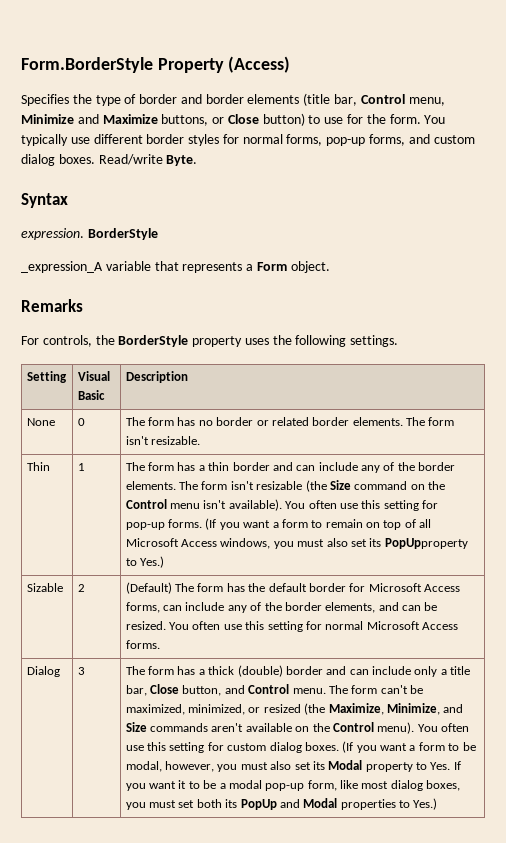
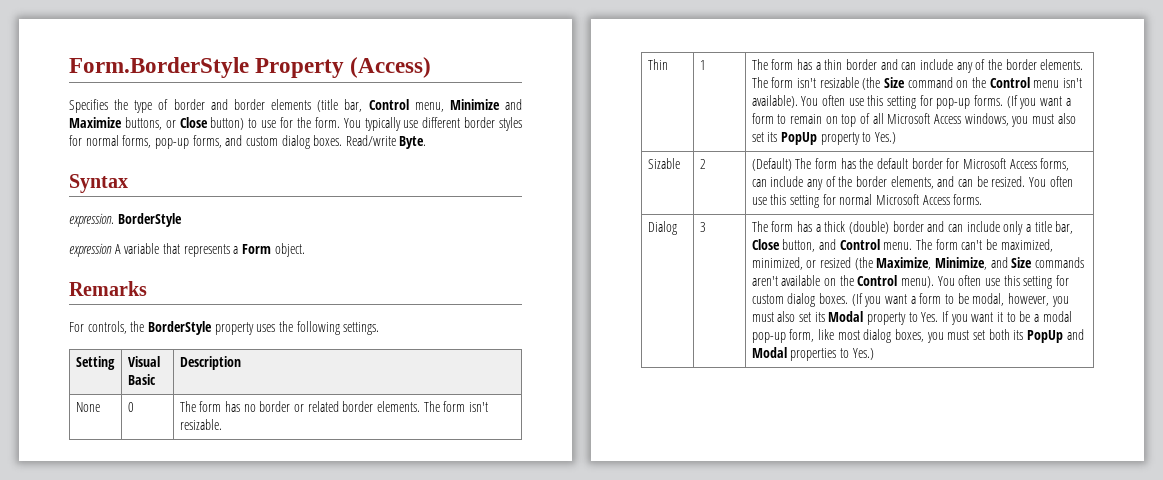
- _expression_A variable that represents a Form object.
+ expression A variable that represents a Form object.
- (If you want a form to remain on top of all Microsoft Access windows, you must also set its PopUpproperty to Yes.)
+ (If you want a form to remain on top of all Microsoft Access windows, you must also set its PopUp property to Yes.)

